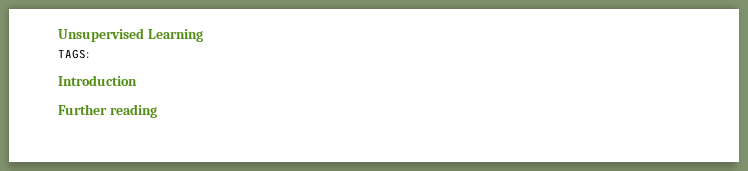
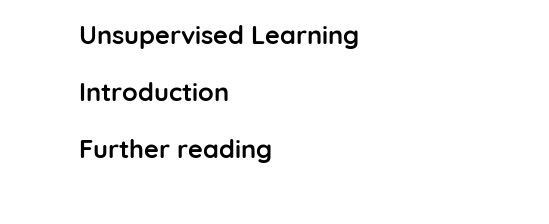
- TAGS:

